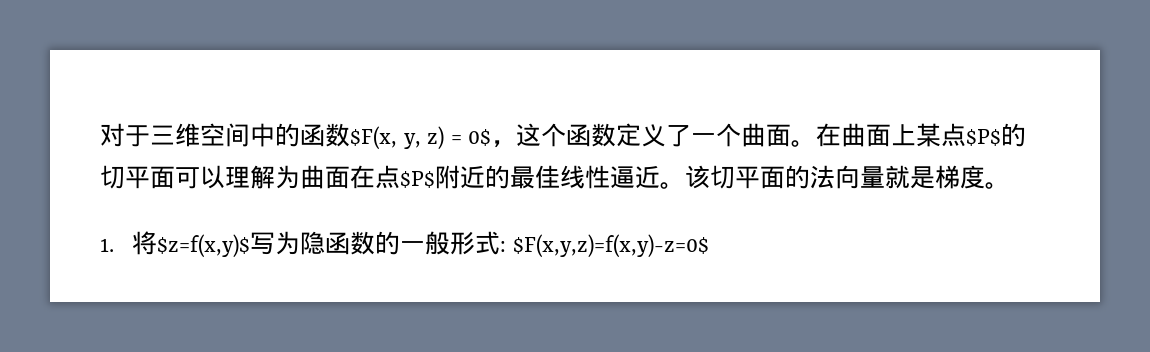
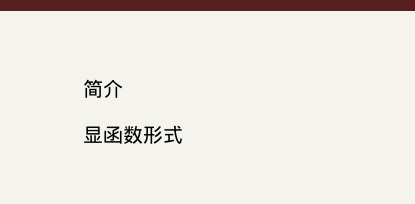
- 对于三维空间中的函数$F(x, y, z) = 0$，这个函数定义了一个曲面。在曲面上某点$P$的切平面可以理解为曲面在点$P$附近的最佳线性逼近。该切平面的法向量就是梯度。
- 1.将$z=f(x,y)$写为隐函数的一般形式: $F(x,y,z)=f(x,y)-z=0$
+ 简介
+ 显函数形式

